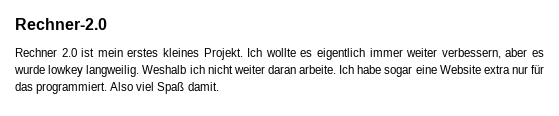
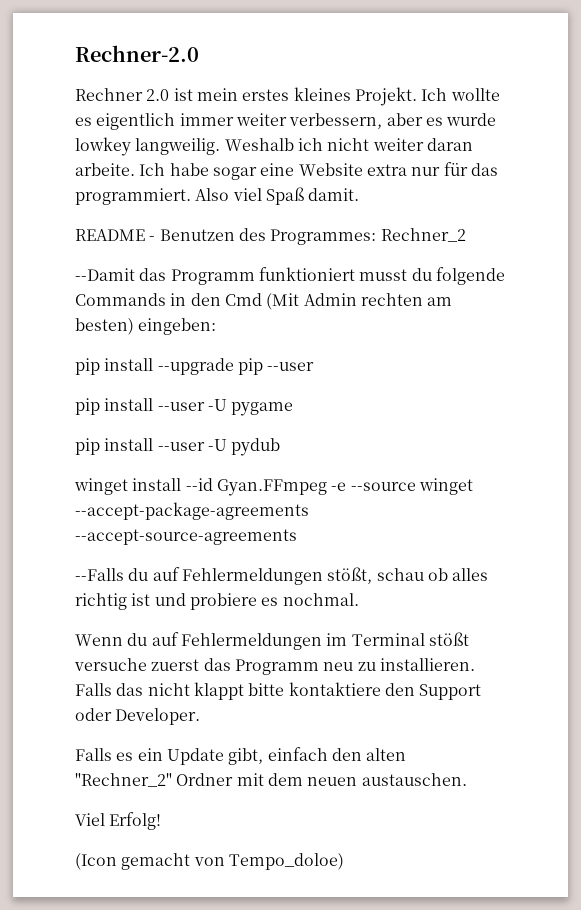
+ README - Benutzen des Programmes: Rechner_2
+ --Damit das Programm funktioniert musst du folgende Commands in den Cmd (Mit Admin rechten am besten) eingeben:
+ pip install --upgrade pip --user
+ pip install --user -U pygame
+ pip install --user -U pydub
+ winget install --id Gyan.FFmpeg -e --source winget --accept-package-agreements --accept-source-agreements
+ --Falls du auf Fehlermeldungen stößt, schau ob alles richtig ist und probiere es nochmal.
+ Wenn du auf Fehlermeldungen im Terminal stößt versuche zuerst das Programm neu zu installieren. Falls das nicht klappt bitte kontaktiere den Support oder Developer.
+ Falls es ein Update gibt, einfach den alten "Rechner_2" Ordner mit dem neuen austauschen.
+ Viel Erfolg!
+ (Icon gemacht von Tempo_doloe)

